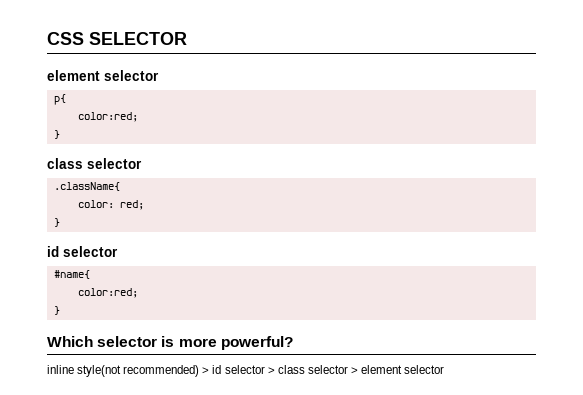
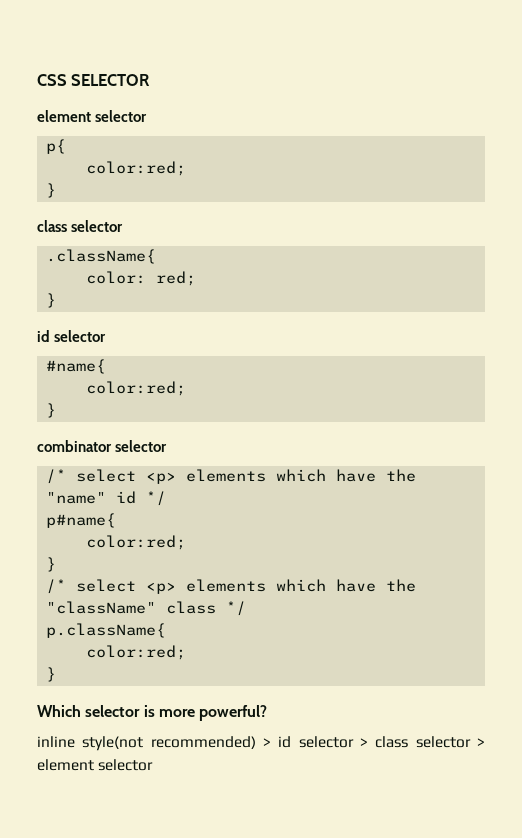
+ combinator selector
+ /* select <p> elements which have the "name" id */
+ p#name{
+ color:red;
+ }
+ /* select <p> elements which have the "className" class */
+ p.className{
+ color:red;
+ }

